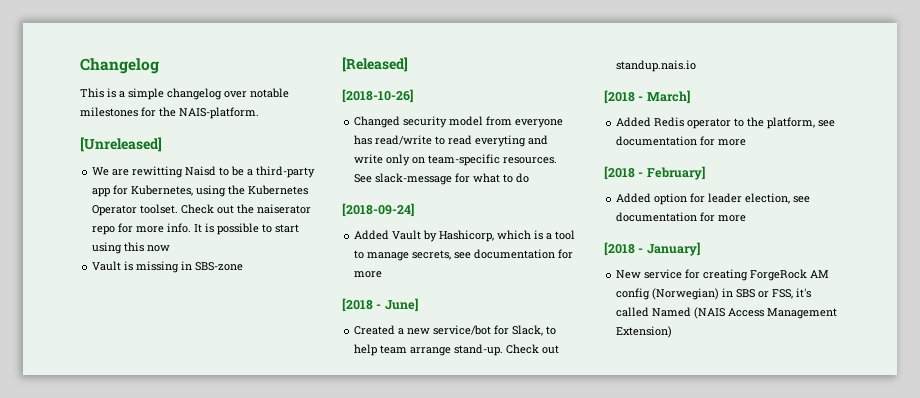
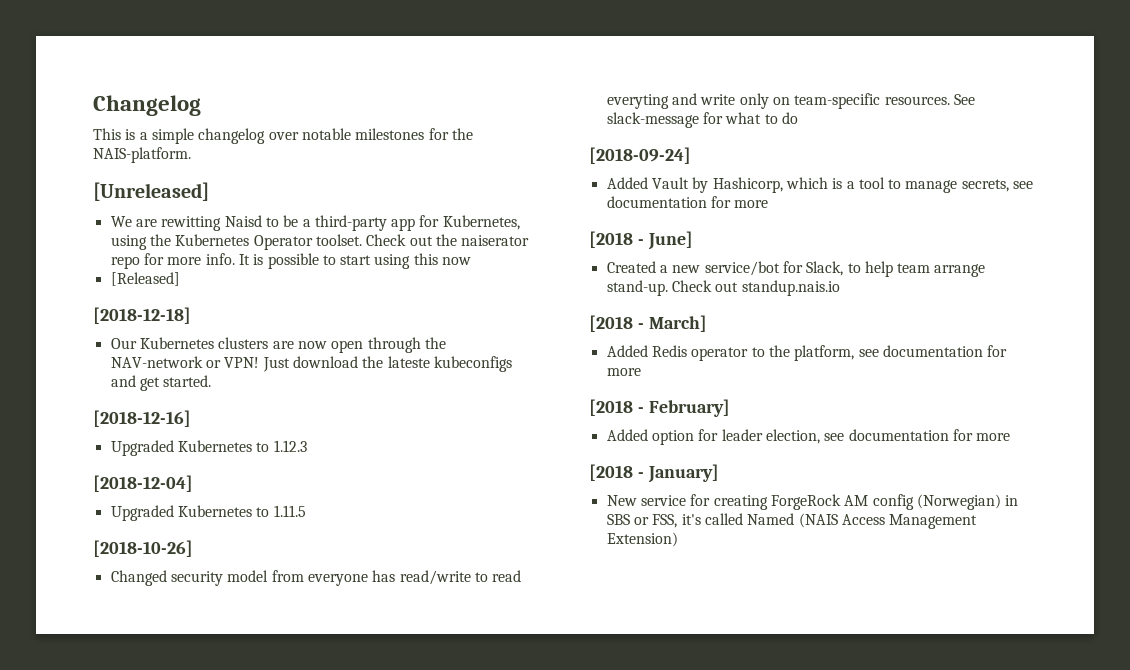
- Vault is missing in SBS-zone
  [Released]
+ [2018-12-18]
+ Our Kubernetes clusters are now open through the NAV-network or VPN! Just download the lateste kubeconfigs and get started.
+ [2018-12-16]
+ Upgraded Kubernetes to 1.12.3
+ [2018-12-04]
+ Upgraded Kubernetes to 1.11.5

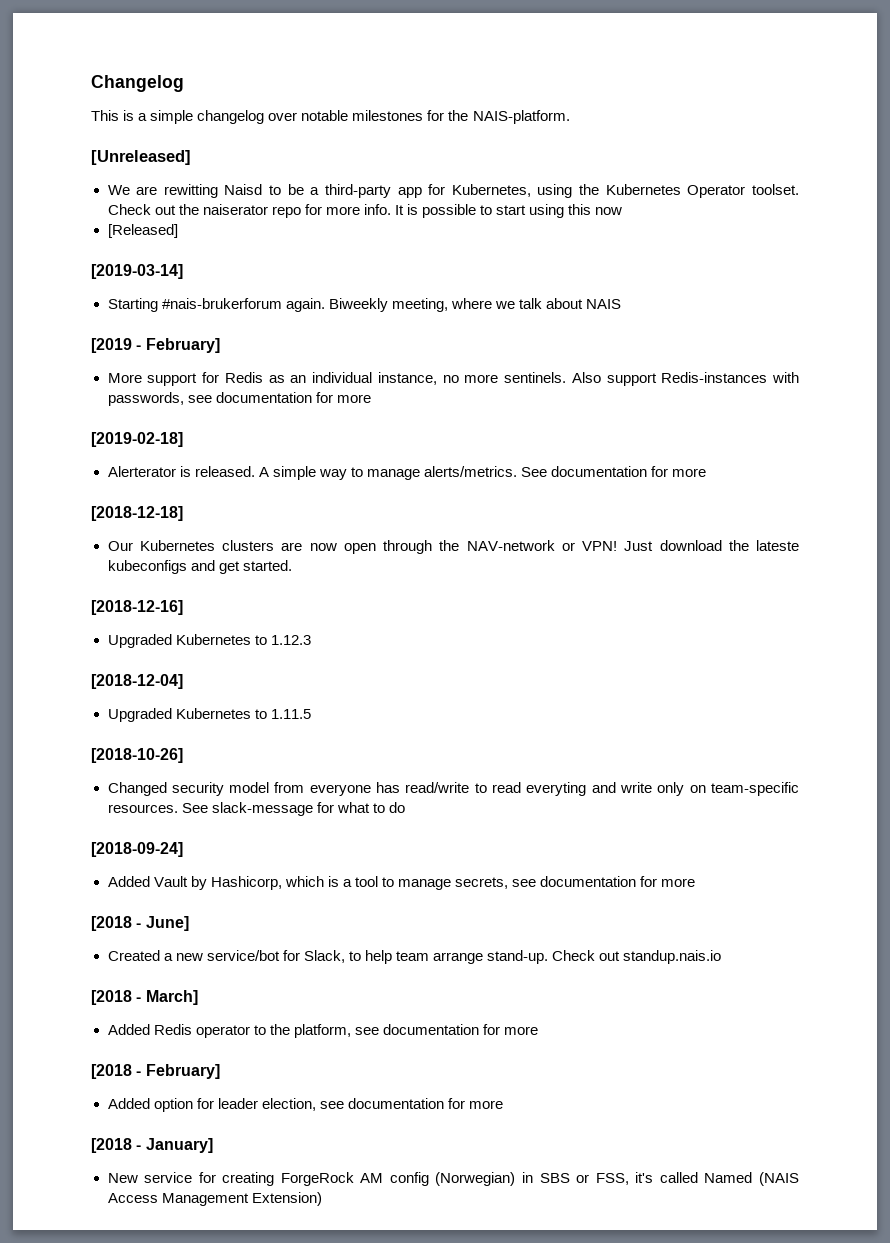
+ [2019-03-14]
+ Starting #nais-brukerforum again. Biweekly meeting, where we talk about NAIS
+ [2019 - February]
+ More support for Redis as an individual instance, no more sentinels. Also support Redis-instances with passwords, see documentation for more
+ [2019-02-18]
+ Alerterator is released. A simple way to manage alerts/metrics. See documentation for more

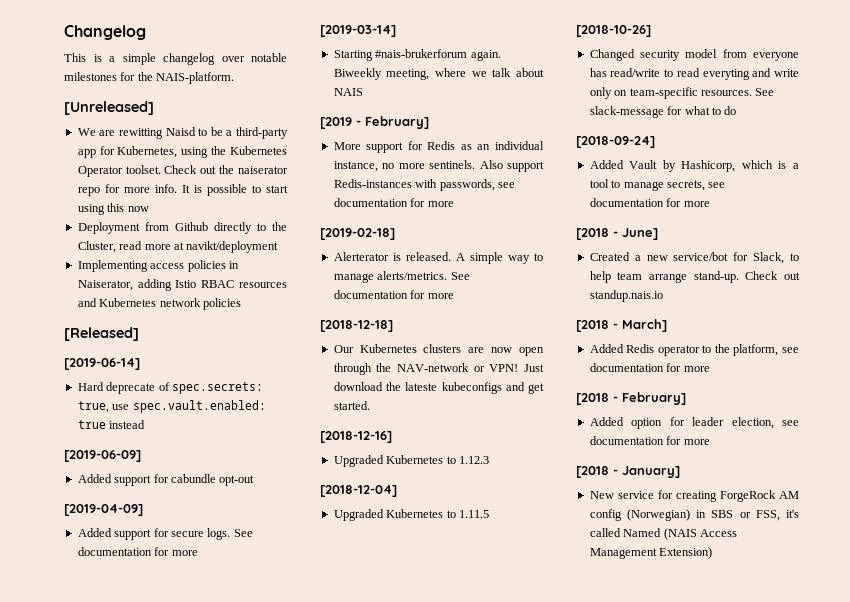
+ Deployment from Github directly to the Cluster, read more at navikt/deployment
+ Implementing access policies in Naiserator, adding Istio RBAC resources and Kubernetes network policies
  [Released]
+ [2019-06-14]
+ Hard deprecate of spec.secrets: true, use spec.vault.enabled: true instead
+ [2019-06-09]
+ Added support for cabundle opt-out
+ [2019-04-09]
+ Added support for secure logs. See documentation for more

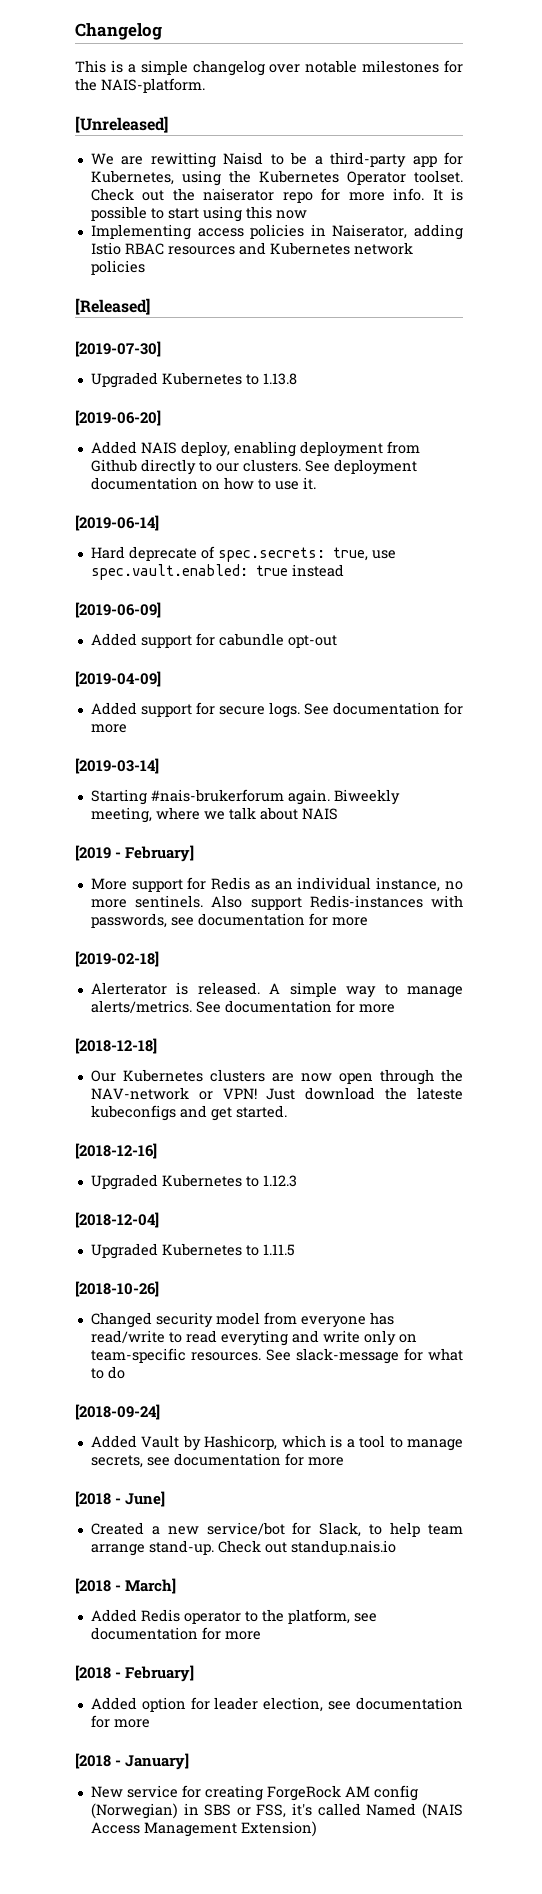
- Deployment from Github directly to the Cluster, read more at navikt/deployment
+ [2019-07-30]
+ Upgraded Kubernetes to 1.13.8
+ [2019-06-20]
+ Added NAIS deploy, enabling deployment from Github directly to our clusters. See deployment documentation on how to use it.

